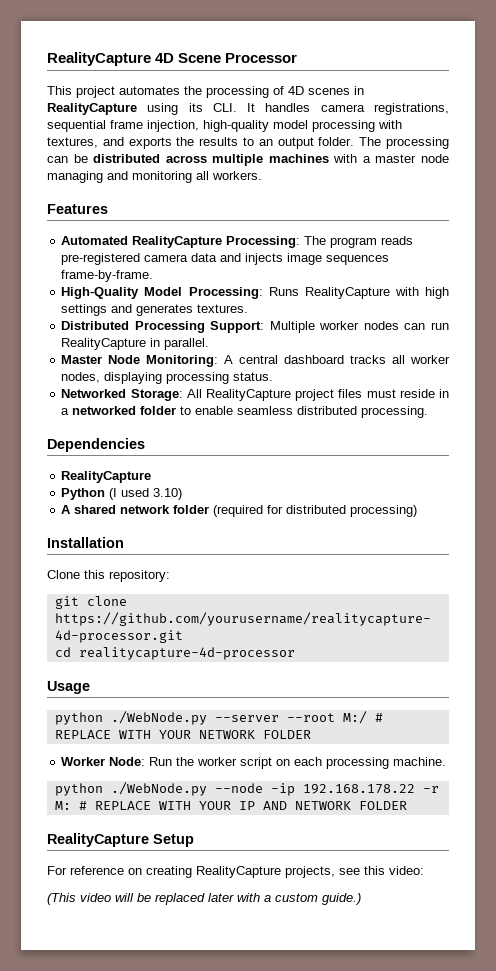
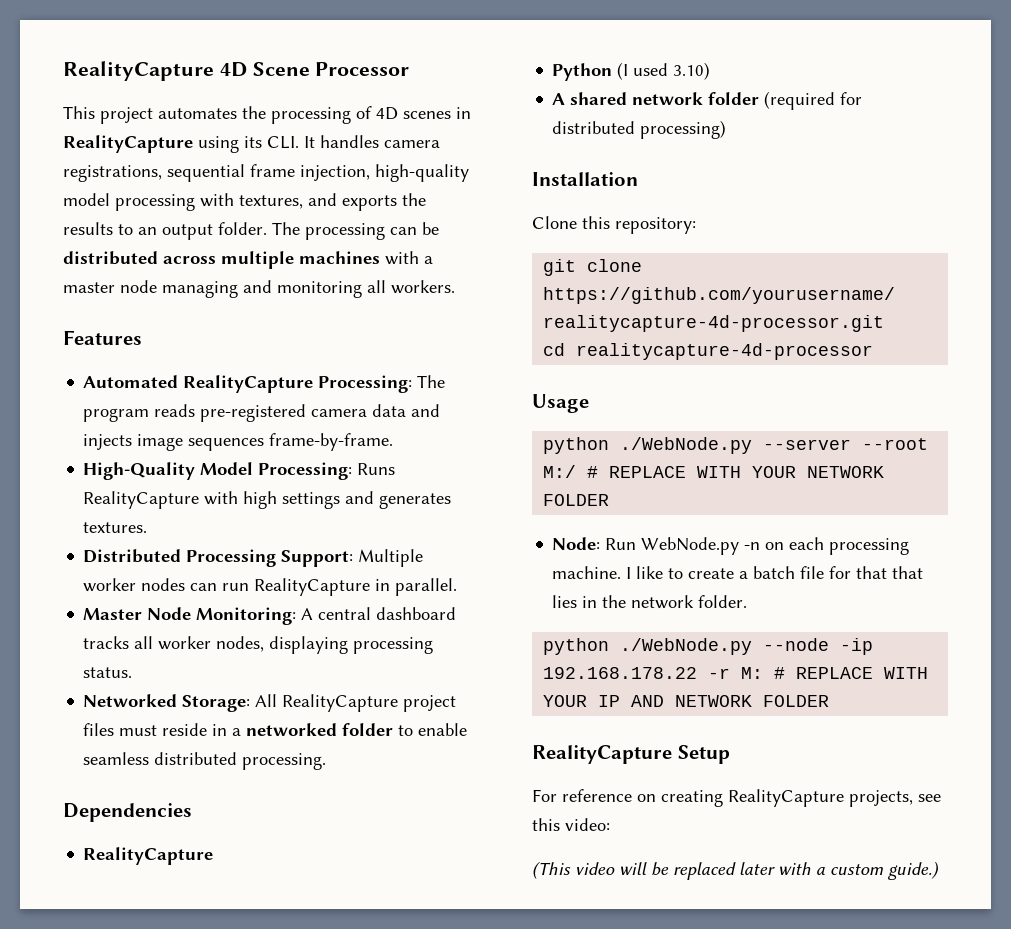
- Worker Node: Run the worker script on each processing machine.
+ Node: Run WebNode.py -n on each processing machine. I like to create a batch file for that that lies in the network folder.

